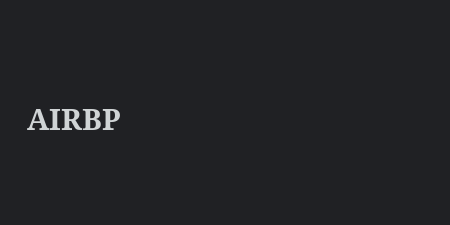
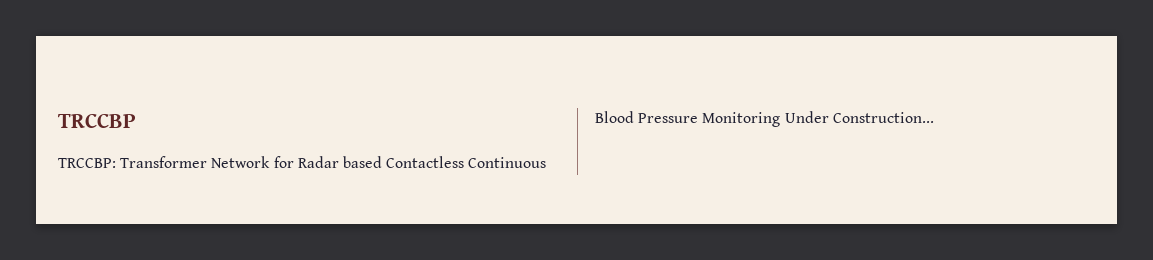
- AIRBP
+ TRCCBP
+ TRCCBP: Transformer Network for Radar based Contactless Continuous Blood Pressure Monitoring Under Construction...

